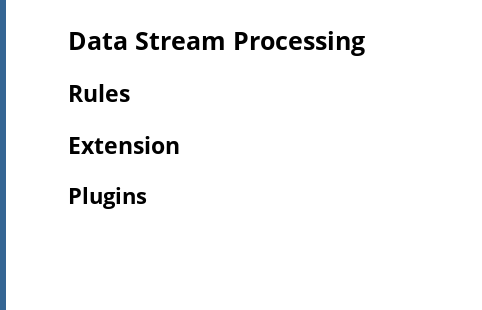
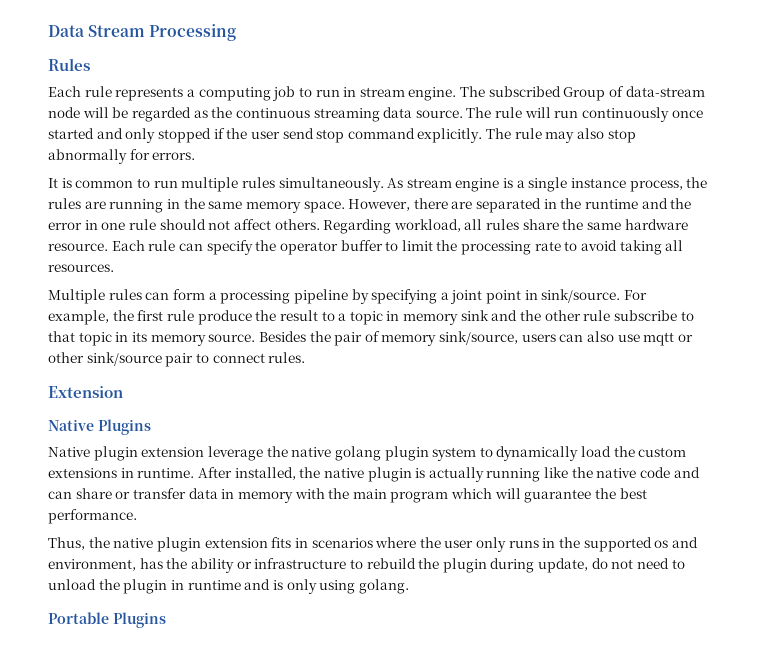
+ Each rule represents a computing job to run in stream engine. The subscribed Group of data-stream node will be regarded as the continuous streaming data source. The rule will run continuously once started and only stopped if the user send stop command explicitly. The rule may also stop abnormally for errors.
+ It is common to run multiple rules simultaneously. As stream engine is a single instance process, the rules are running in the same memory space. However, there are separated in the runtime and the error in one rule should not affect others. Regarding workload, all rules share the same hardware resource. Each rule can specify the operator buffer to limit the processing rate to avoid taking all resources.
+ Multiple rules can form a processing pipeline by specifying a joint point in sink/source. For example, the first rule produce the result to a topic in memory sink and the other rule subscribe to that topic in its memory source. Besides the pair of memory sink/source, users can also use mqtt or other sink/source pair to connect rules.
- Plugins
+ Native Plugins
+ Native plugin extension leverage the native golang plugin system to dynamically load the custom extensions in runtime. After installed, the native plugin is actually running like the native code and can share or transfer data in memory with the main program which will guarantee the best performance.
+ Thus, the native plugin extension fits in scenarios where the user only runs in the supported os and environment, has the ability or infrastructure to rebuild the plugin during update, do not need to unload the plugin in runtime and is only using golang.
+ Portable Plugins

